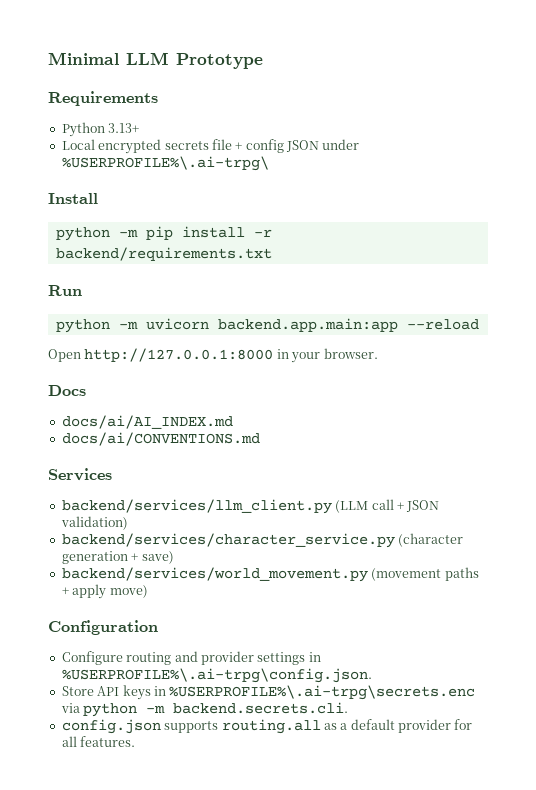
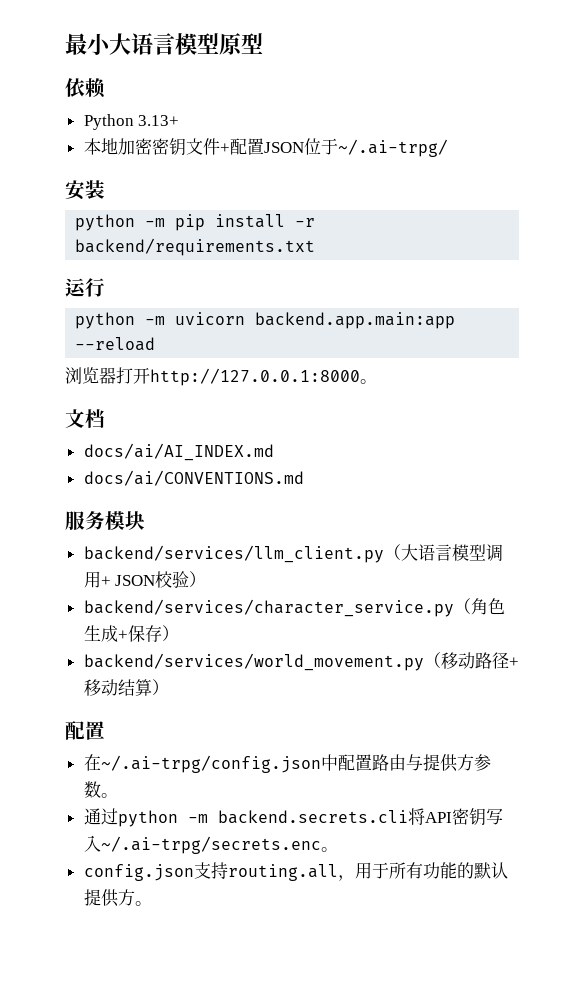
- Minimal LLM Prototype
- Requirements
+ 最小大语言模型原型
+ 依赖
  Python 3.13+
- Local encrypted secrets file + config JSON under %USERPROFILE%\.ai-trpg\
- Install
+ 本地加密密钥文件+配置JSON位于~/.ai-trpg/
+ 安装
- Run
+ 运行
- Open http://127.0.0.1:8000 in your browser.
- Docs
+ 浏览器打开http://127.0.0.1:8000。
+ 文档
- Services
+ 服务模块
- backend/services/llm_client.py (LLM call + JSON validation)
+ backend/services/llm_client.py（大语言模型调用+ JSON校验）
- backend/services/character_service.py (character generation + save)
- backend/services/world_movement.py (movement paths + apply move)
- Configuration
- Configure routing and provider settings in %USERPROFILE%\.ai-trpg\config.json.
- Store API keys in %USERPROFILE%\.ai-trpg\secrets.enc via python -m backend.secrets.cli.
- config.json supports routing.all as a default provider for all features.
+ backend/services/character_service.py（角色生成+保存）
+ backend/services/world_movement.py（移动路径+移动结算）
+ 配置
+ 在~/.ai-trpg/config.json中配置路由与提供方参数。
+ 通过python -m backend.secrets.cli将API密钥写入~/.ai-trpg/secrets.enc。
+ config.json支持routing.all，用于所有功能的默认提供方。

